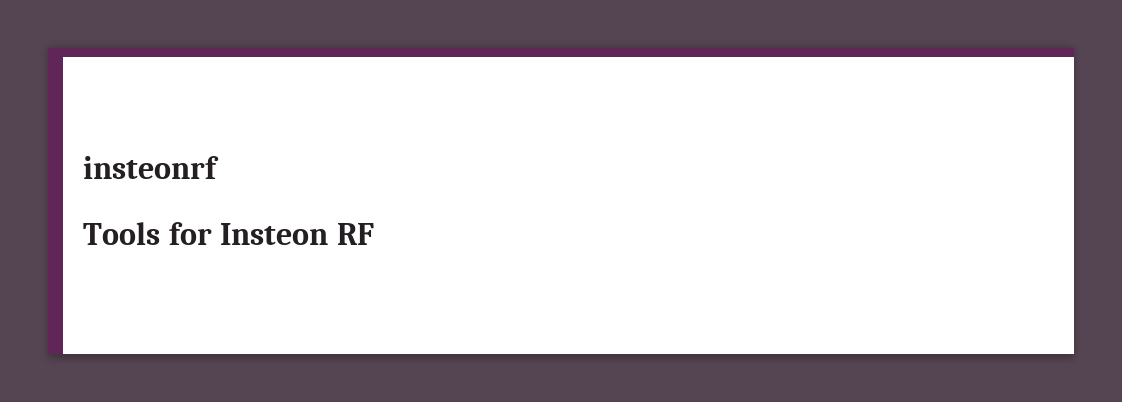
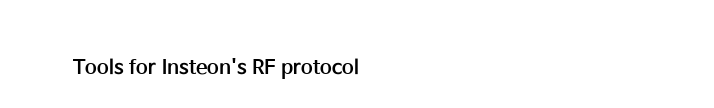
- insteonrf
- Tools for Insteon RF
+ Tools for Insteon's RF protocol

